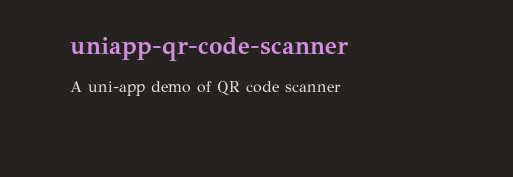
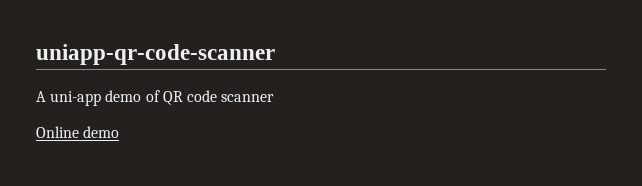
+ Online demo

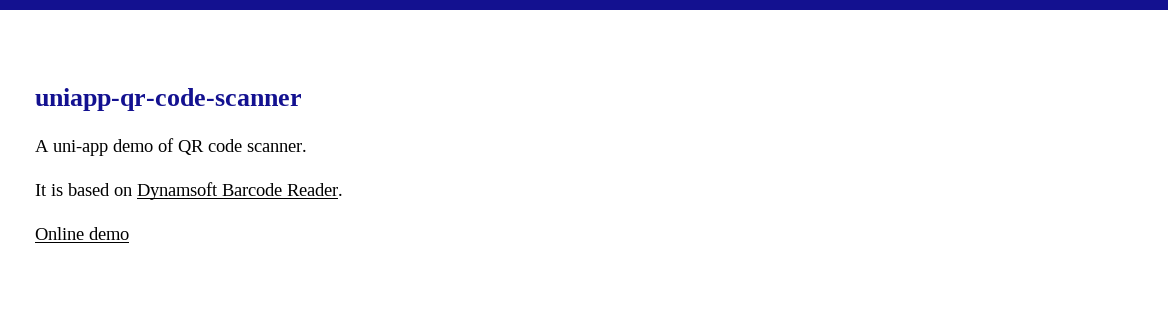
- A uni-app demo of QR code scanner
+ A uni-app demo of QR code scanner.
+ It is based on Dynamsoft Barcode Reader.

